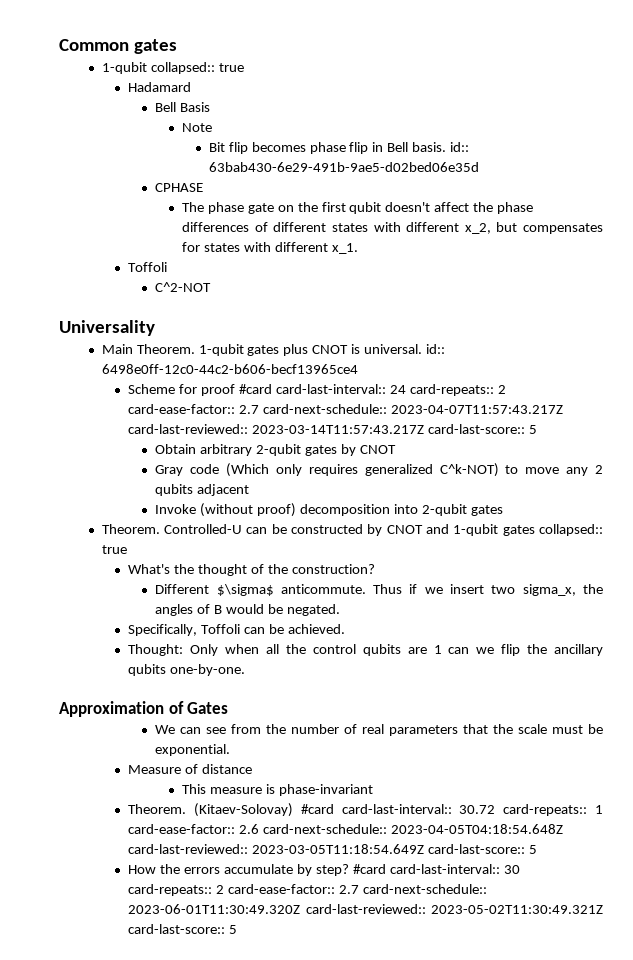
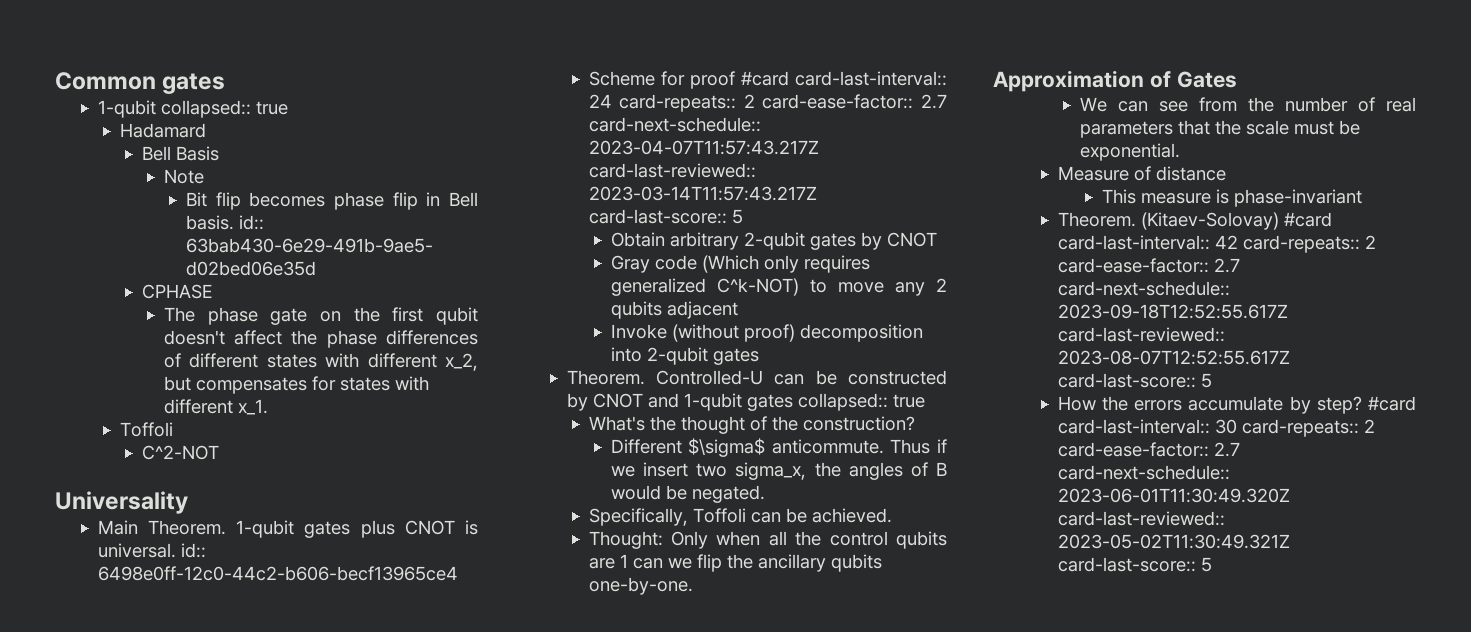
- (Kitaev-Solovay) #card card-last-interval:: 30.72 card-repeats:: 1 card-ease-factor:: 2.6 card-next-schedule:: 2023-04-05T04:18:54.648Z card-last-reviewed:: 2023-03-05T11:18:54.649Z card-last-score:: 5
+ (Kitaev-Solovay) #card card-last-interval:: 42 card-repeats:: 2 card-ease-factor:: 2.7 card-next-schedule:: 2023-09-18T12:52:55.617Z card-last-reviewed:: 2023-08-07T12:52:55.617Z card-last-score:: 5

